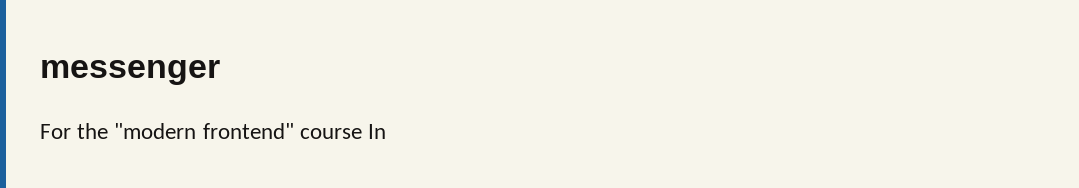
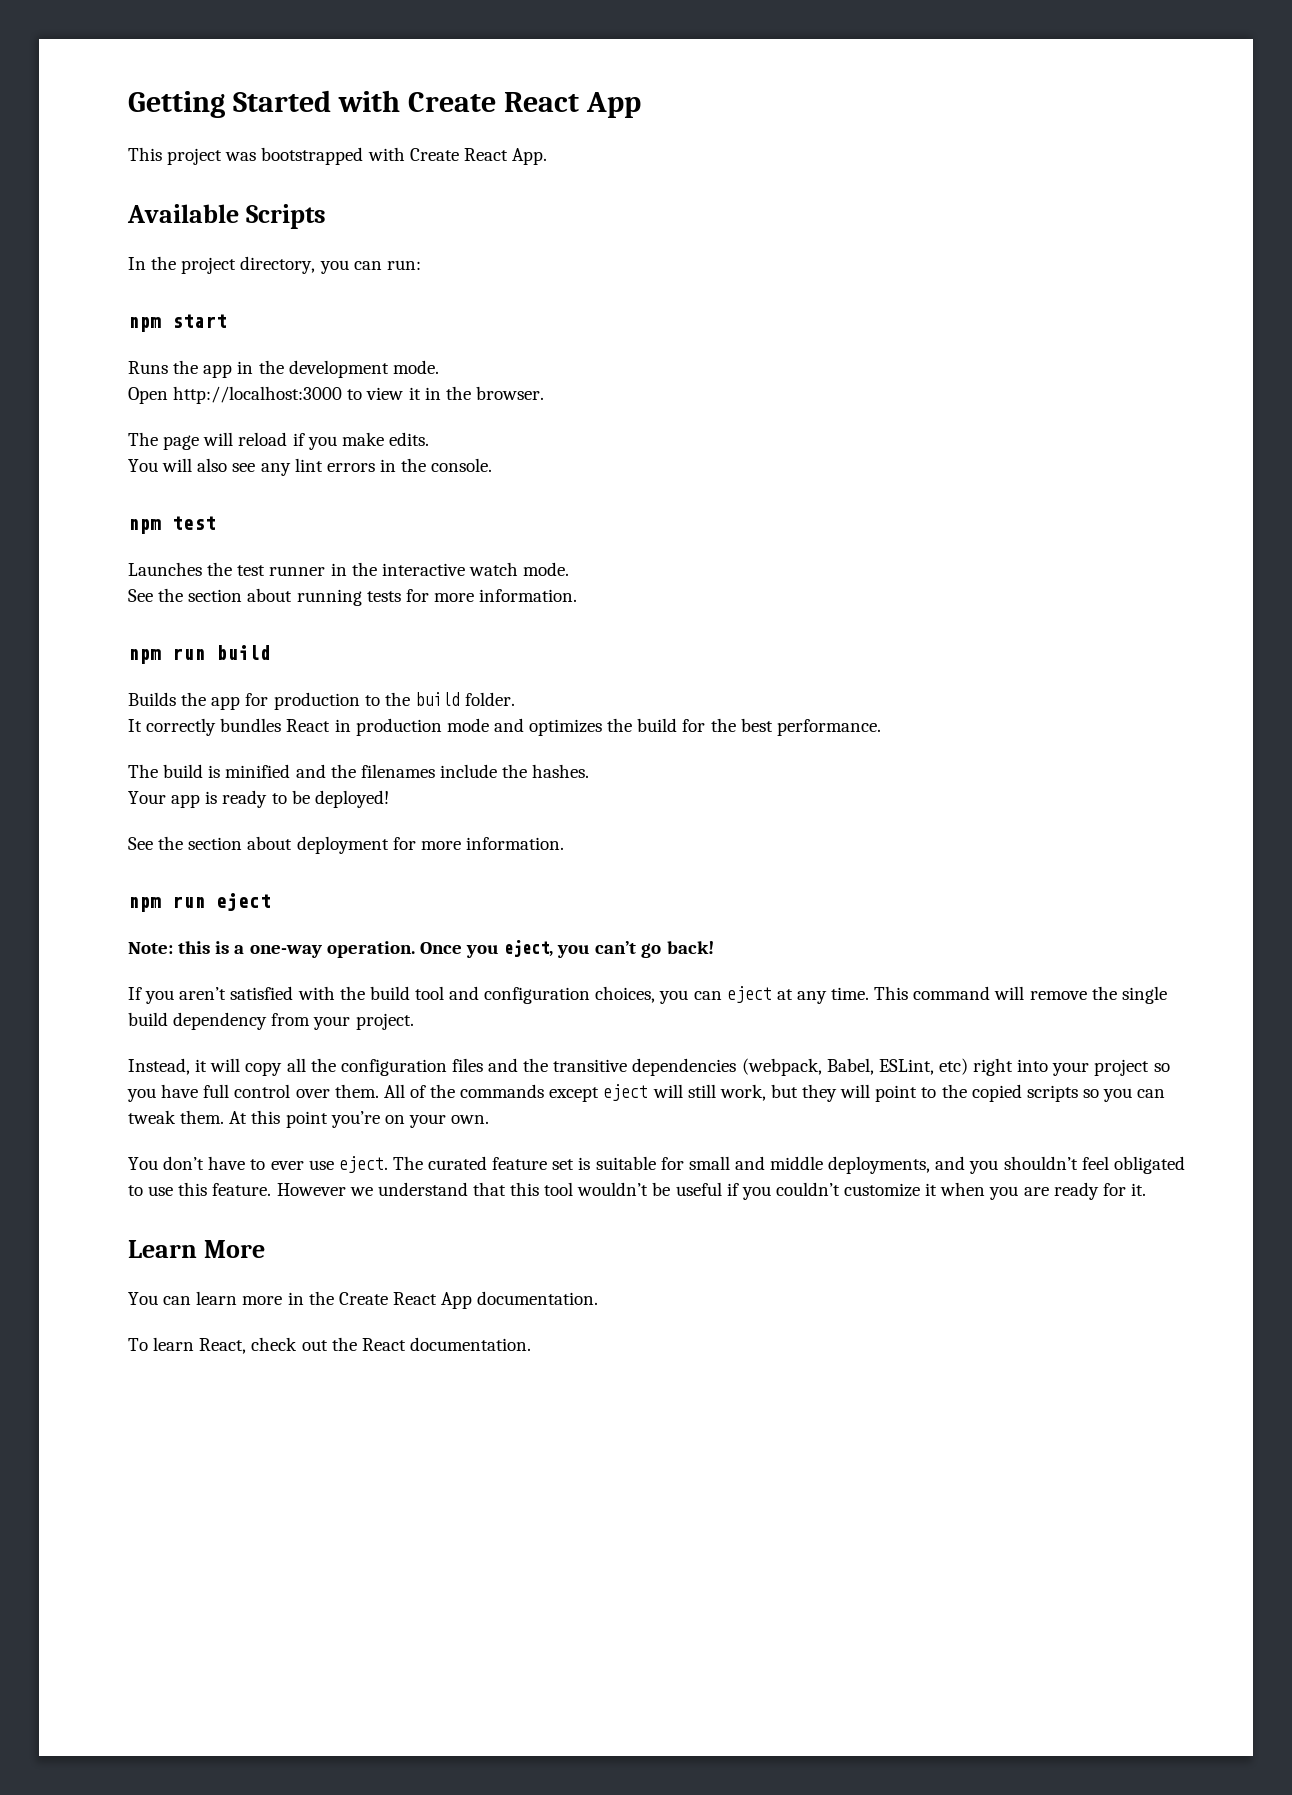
- messenger
- For the "modern frontend" course In
+ Getting Started with Create React App
+ This project was bootstrapped with Create React App.
+ Available Scripts
+ In the project directory, you can run:
+ npm start
+ Runs the app in the development mode.
+ Open http://localhost:3000 to view it in the browser.
+ The page will reload if you make edits.
+ You will also see any lint errors in the console.
+ npm test
+ Launches the test runner in the interactive watch mode.
+ See the section about running tests for more information.
+ npm run build
+ Builds the app for production to the build folder.
+ It correctly bundles React in production mode and optimizes the build for the best performance.
+ The build is minified and the filenames include the hashes.
+ Your app is ready to be deployed!
+ See the section about deployment for more information.
+ npm run eject
+ Note: this is a one-way operation. Once you eject, you can’t go back!
+ If you aren’t satisfied with the build tool and configuration choices, you can eject at any time. This command will remove the single build dependency from your project.
+ Instead, it will copy all the configuration files and the transitive dependencies (webpack, Babel, ESLint, etc) right into your project so you have full control over them. All of the commands except eject will still work, but they will point to the copied scripts so you can tweak them. At this point you’re on your own.
+ You don’t have to ever use eject. The curated feature set is suitable for small and middle deployments, and you shouldn’t feel obligated to use this feature. However we understand that this tool wouldn’t be useful if you couldn’t customize it when you are ready for it.
+ Learn More
+ You can learn more in the Create React App documentation.
+ To learn React, check out the React documentation.

